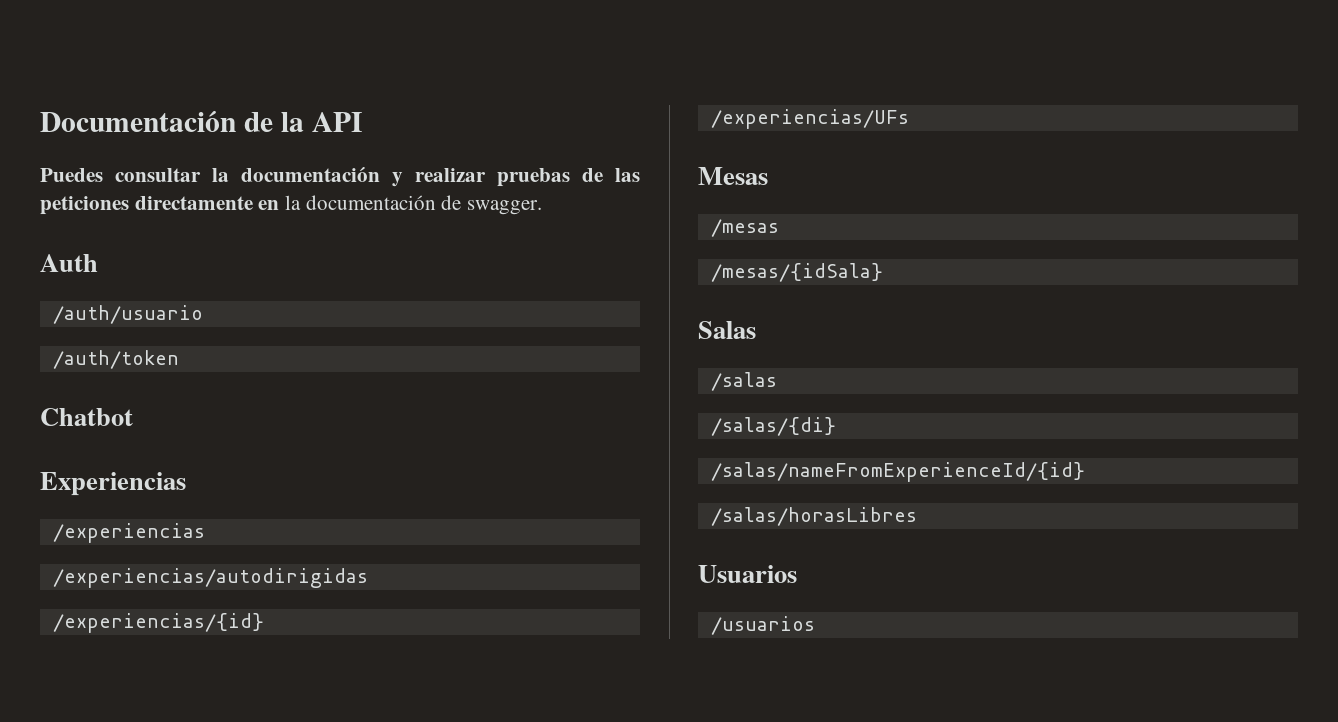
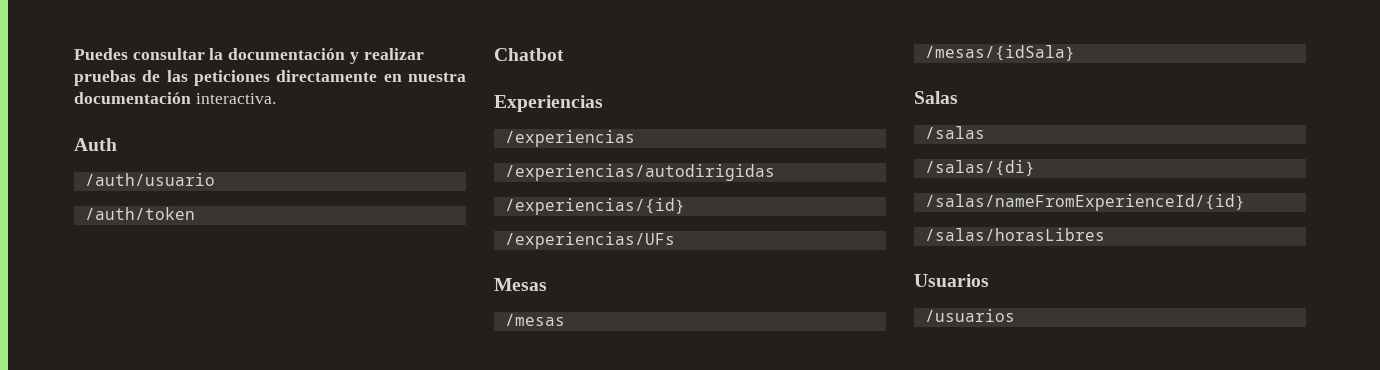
- Documentación de la API
- Puedes consultar la documentación y realizar pruebas de las peticiones directamente en la documentación de swagger.
+ Puedes consultar la documentación y realizar pruebas de las peticiones directamente en nuestra documentación interactiva.

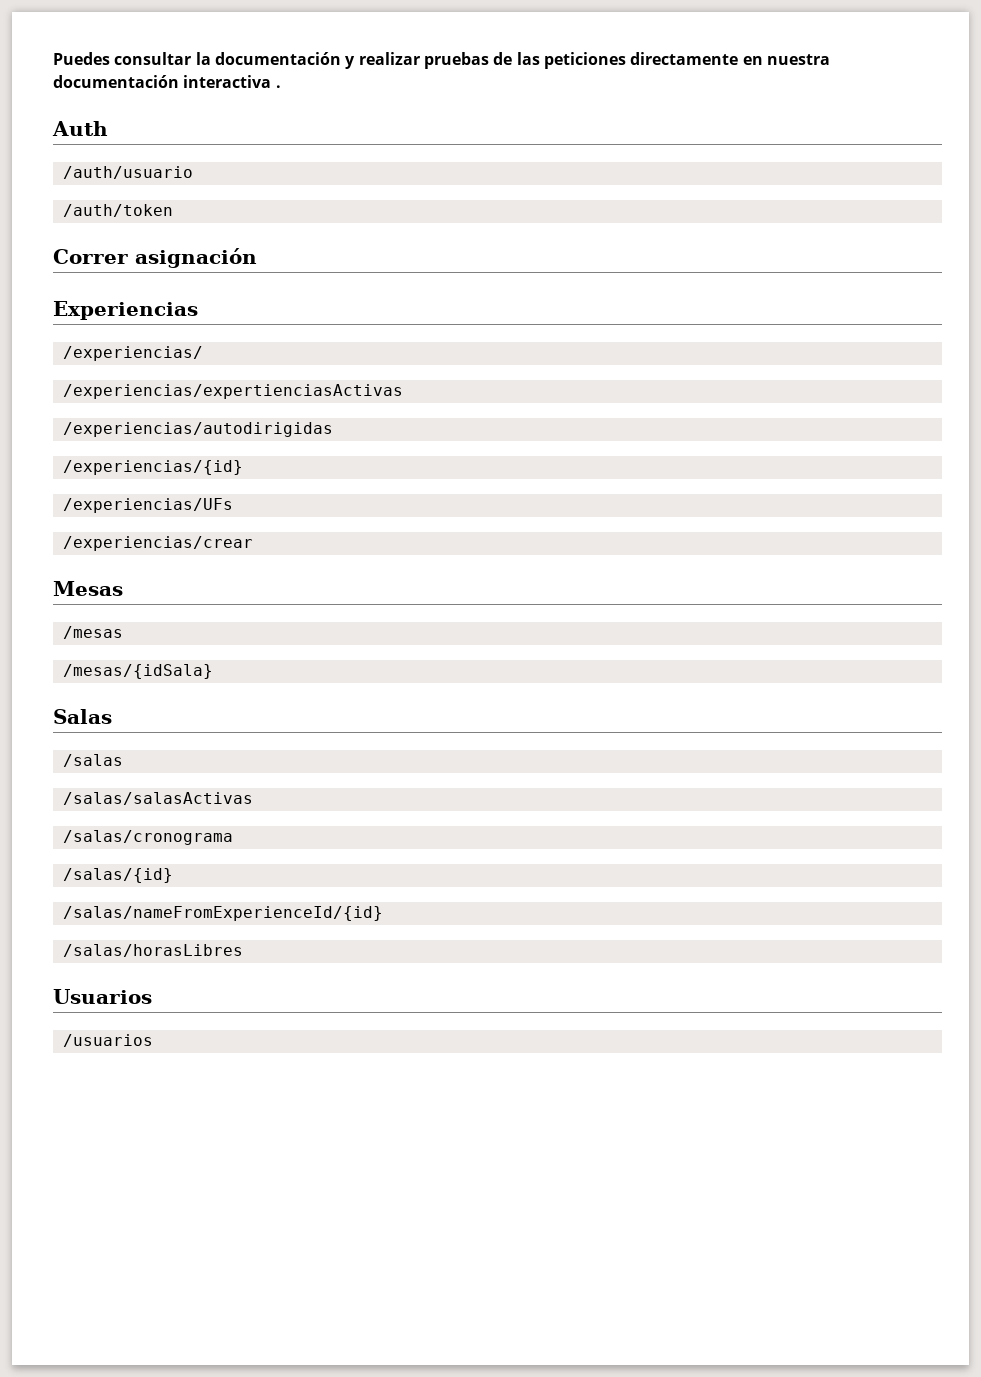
- Puedes consultar la documentación y realizar pruebas de las peticiones directamente en nuestra documentación interactiva.
+ Puedes consultar la documentación y realizar pruebas de las peticiones directamente en nuestra documentación interactiva .
- Chatbot
+ Correr asignación
- /experiencias
+ /experiencias/
+ /experiencias/expertienciasActivas
+ /experiencias/crear
- /salas/{di}
+ /salas/salasActivas
+ /salas/cronograma
+ /salas/{id}

